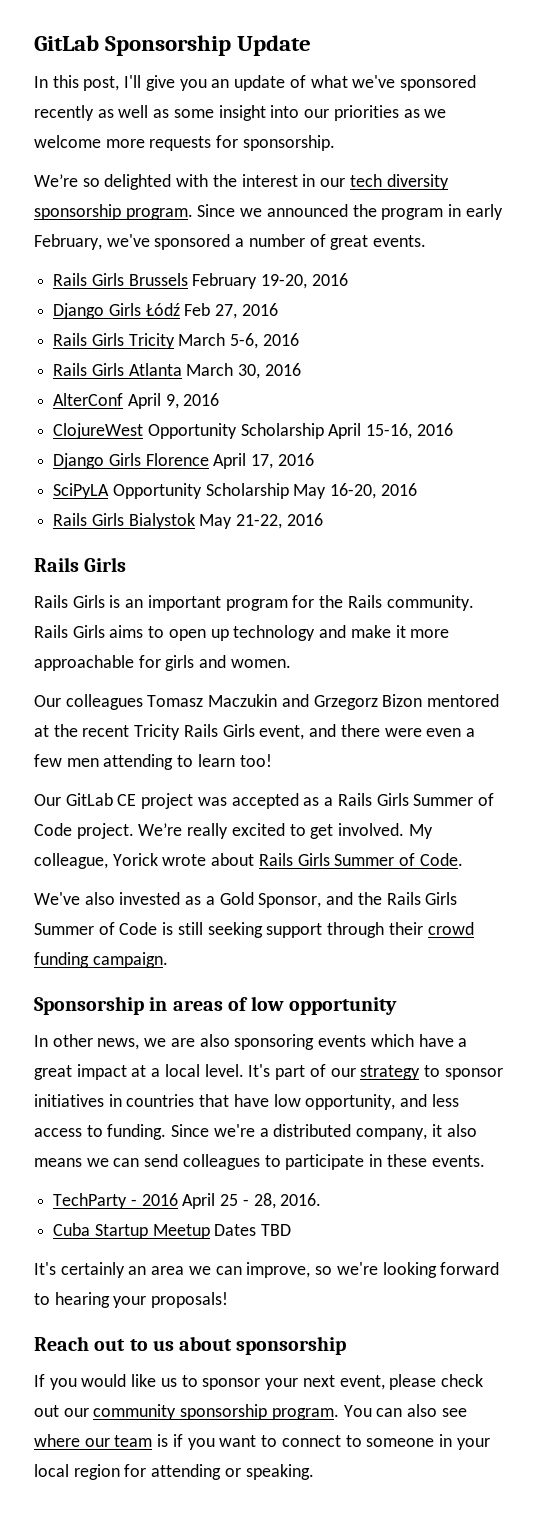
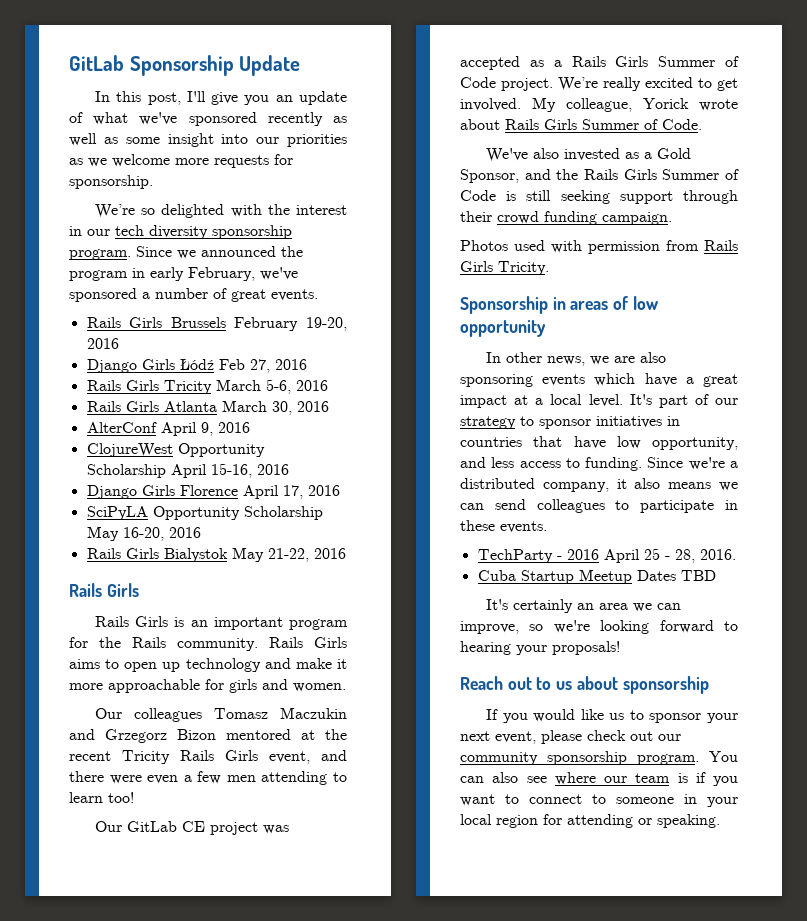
+ Photos used with permission from Rails Girls Tricity.

